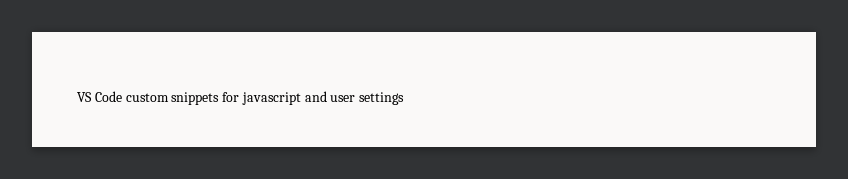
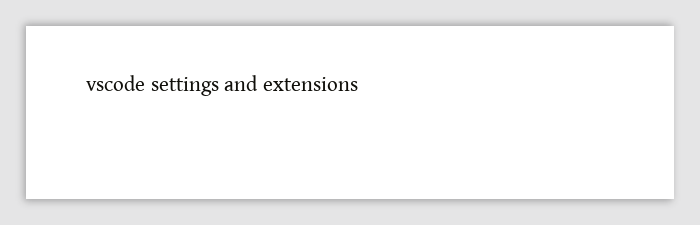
- VS Code custom snippets for javascript and user settings
+ vscode settings and extensions

